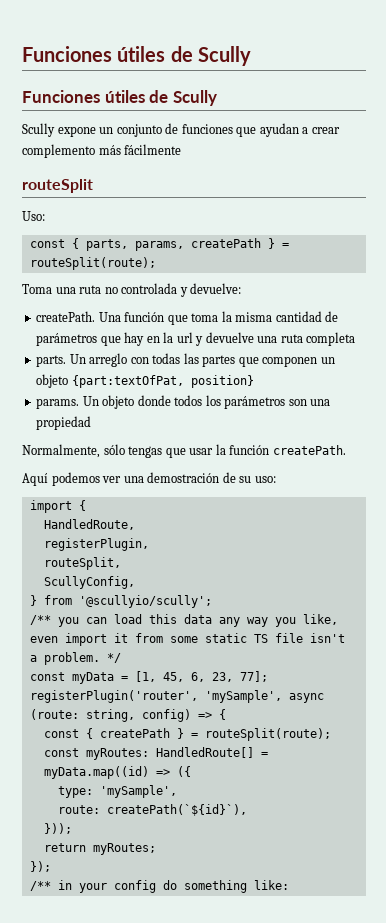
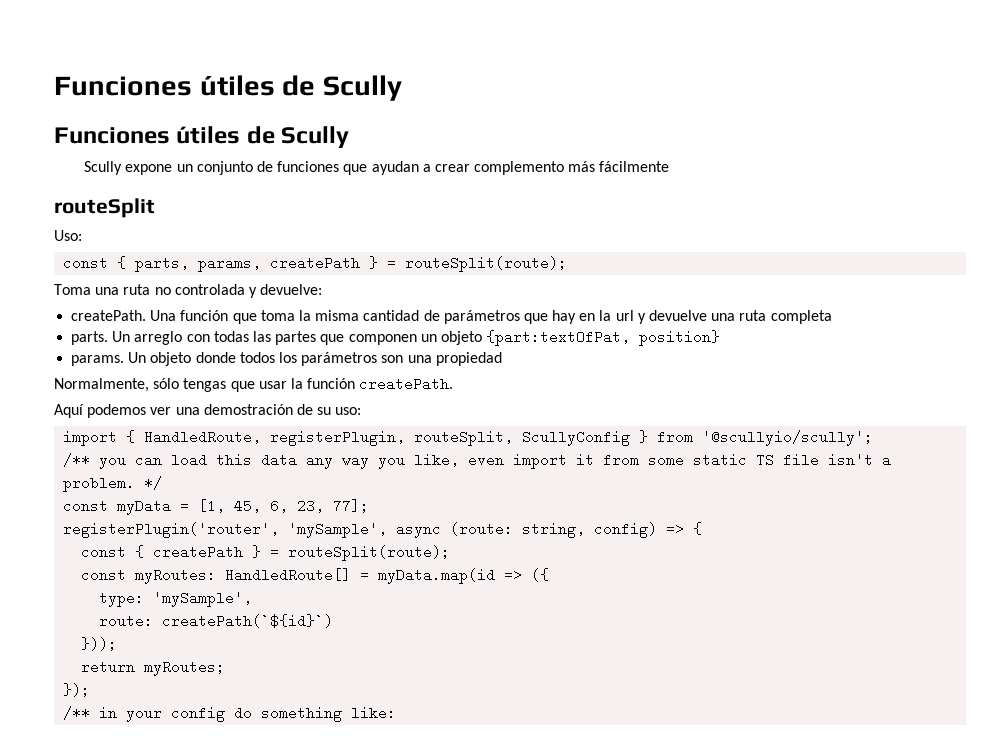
- import {
- HandledRoute,
- registerPlugin,
- routeSplit,
- ScullyConfig,
- } from '@scullyio/scully';
+ import { HandledRoute, registerPlugin, routeSplit, ScullyConfig } from '@scullyio/scully';
- const myRoutes: HandledRoute[] = myData.map((id) => ({
+ const myRoutes: HandledRoute[] = myData.map(id => ({
- route: createPath(`${id}`),
+ route: createPath(`${id}`)

